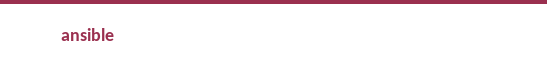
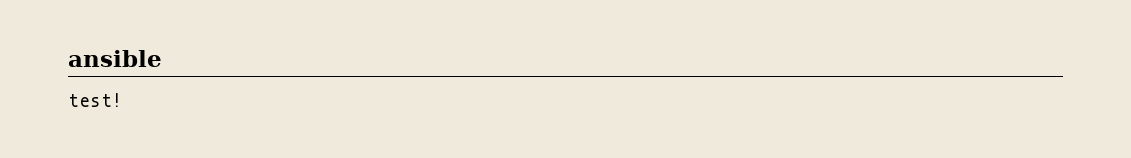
+ test!

